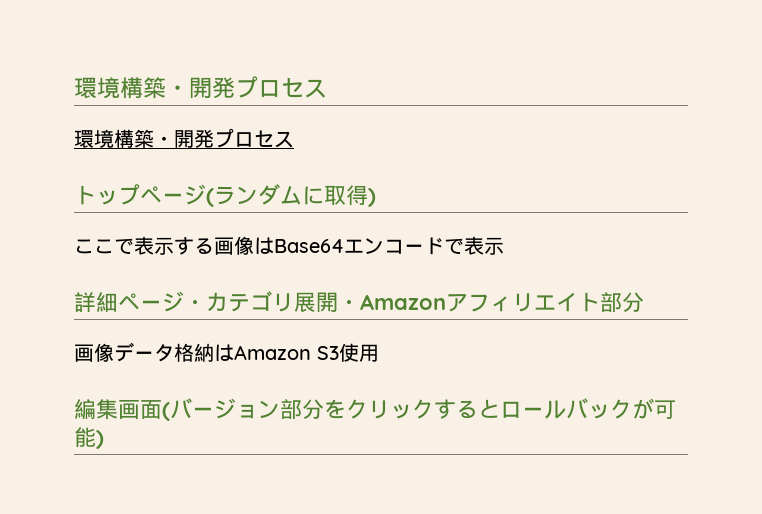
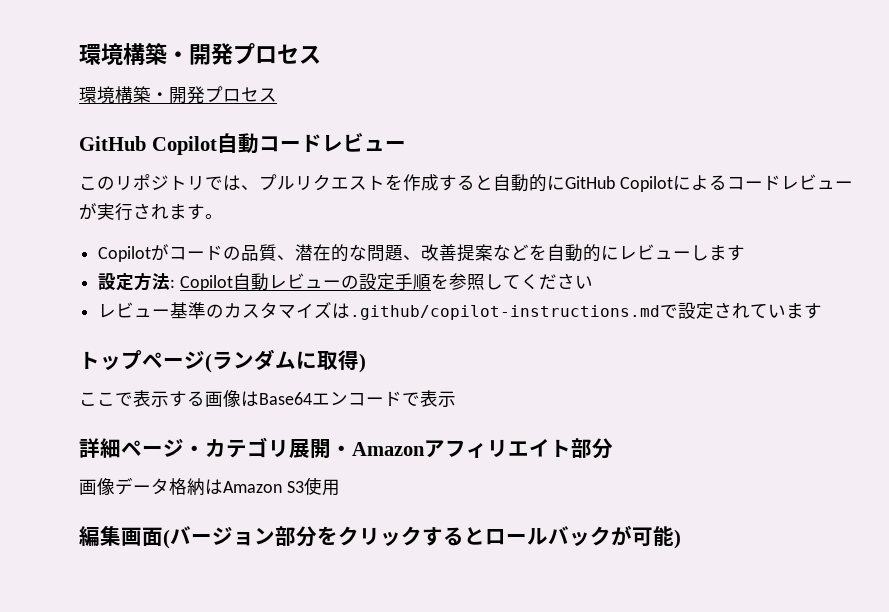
+ GitHub Copilot自動コードレビュー
+ このリポジトリでは、プルリクエストを作成すると自動的にGitHub Copilotによるコードレビューが実行されます。
+ Copilotがコードの品質、潜在的な問題、改善提案などを自動的にレビューします
+ 設定方法: Copilot自動レビューの設定手順を参照してください
+ レビュー基準のカスタマイズは.github/copilot-instructions.mdで設定されています

